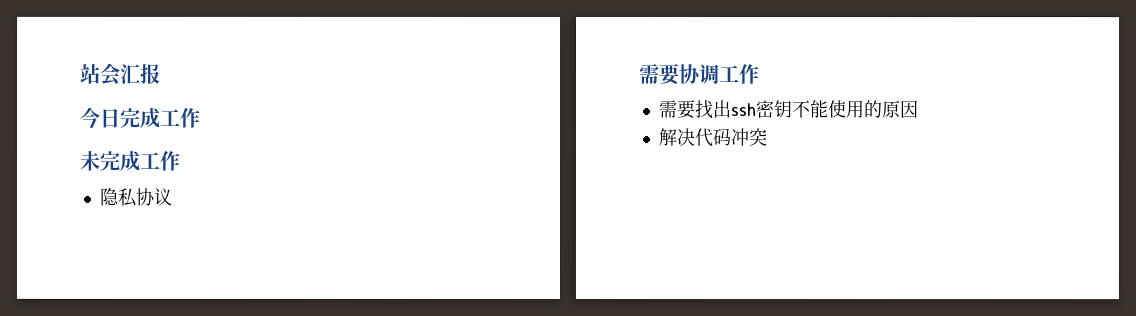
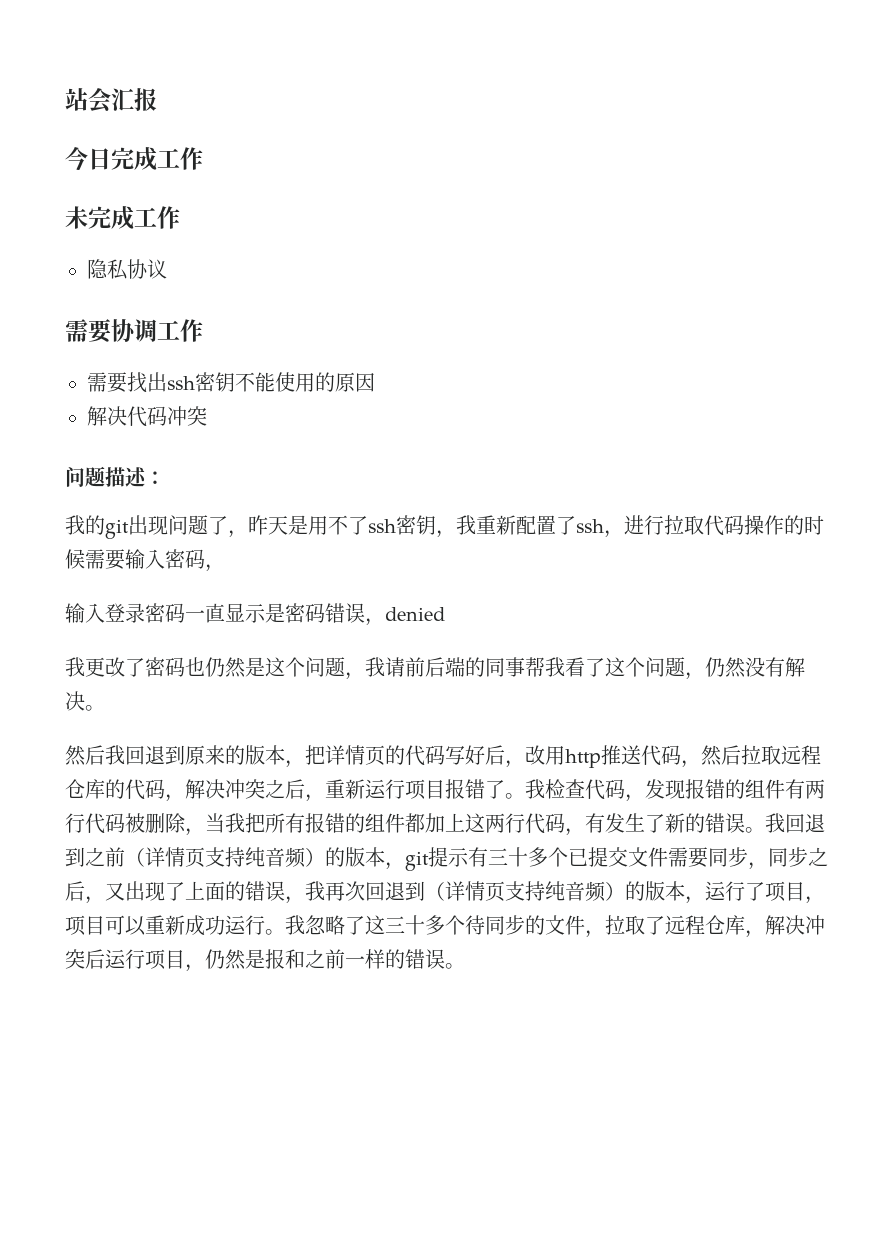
+ 问题描述：
+ 我的git出现问题了，昨天是用不了ssh密钥，我重新配置了ssh，进行拉取代码操作的时候需要输入密码，
+ 输入登录密码一直显示是密码错误，denied
+ 我更改了密码也仍然是这个问题，我请前后端的同事帮我看了这个问题，仍然没有解决。
+ 然后我回退到原来的版本，把详情页的代码写好后，改用http推送代码，然后拉取远程仓库的代码，解决冲突之后，重新运行项目报错了。我检查代码，发现报错的组件有两行代码被删除，当我把所有报错的组件都加上这两行代码，有发生了新的错误。我回退到之前（详情页支持纯音频）的版本，git提示有三十多个已提交文件需要同步，同步之后，又出现了上面的错误，我再次回退到（详情页支持纯音频）的版本，运行了项目，项目可以重新成功运行。我忽略了这三十多个待同步的文件，拉取了远程仓库，解决冲突后运行项目，仍然是报和之前一样的错误。

